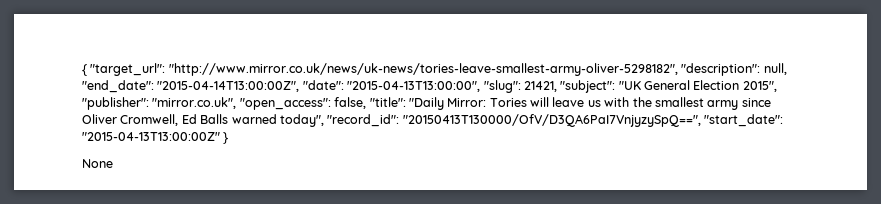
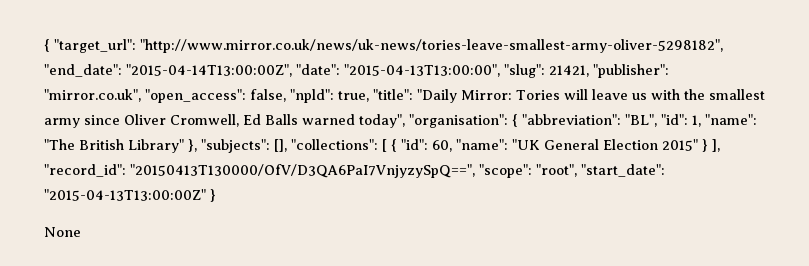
- { "target_url": "http://www.mirror.co.uk/news/uk-news/tories-leave-smallest-army-oliver-5298182", "description": null, "end_date": "2015-04-14T13:00:00Z", "date": "2015-04-13T13:00:00", "slug": 21421, "subject": "UK General Election 2015", "publisher": "mirror.co.uk", "open_access": false, "title": "Daily Mirror: Tories will leave us with the smallest army since Oliver Cromwell, Ed Balls warned today", "record_id": "20150413T130000/OfV/D3QA6PaI7VnjyzySpQ==", "start_date": "2015-04-13T13:00:00Z" }
+ { "target_url": "http://www.mirror.co.uk/news/uk-news/tories-leave-smallest-army-oliver-5298182", "end_date": "2015-04-14T13:00:00Z", "date": "2015-04-13T13:00:00", "slug": 21421, "publisher": "mirror.co.uk", "open_access": false, "npld": true, "title": "Daily Mirror: Tories will leave us with the smallest army since Oliver Cromwell, Ed Balls warned today", "organisation": { "abbreviation": "BL", "id": 1, "name": "The British Library" }, "subjects": [], "collections": [ { "id": 60, "name": "UK General Election 2015" } ], "record_id": "20150413T130000/OfV/D3QA6PaI7VnjyzySpQ==", "scope": "root", "start_date": "2015-04-13T13:00:00Z" }

